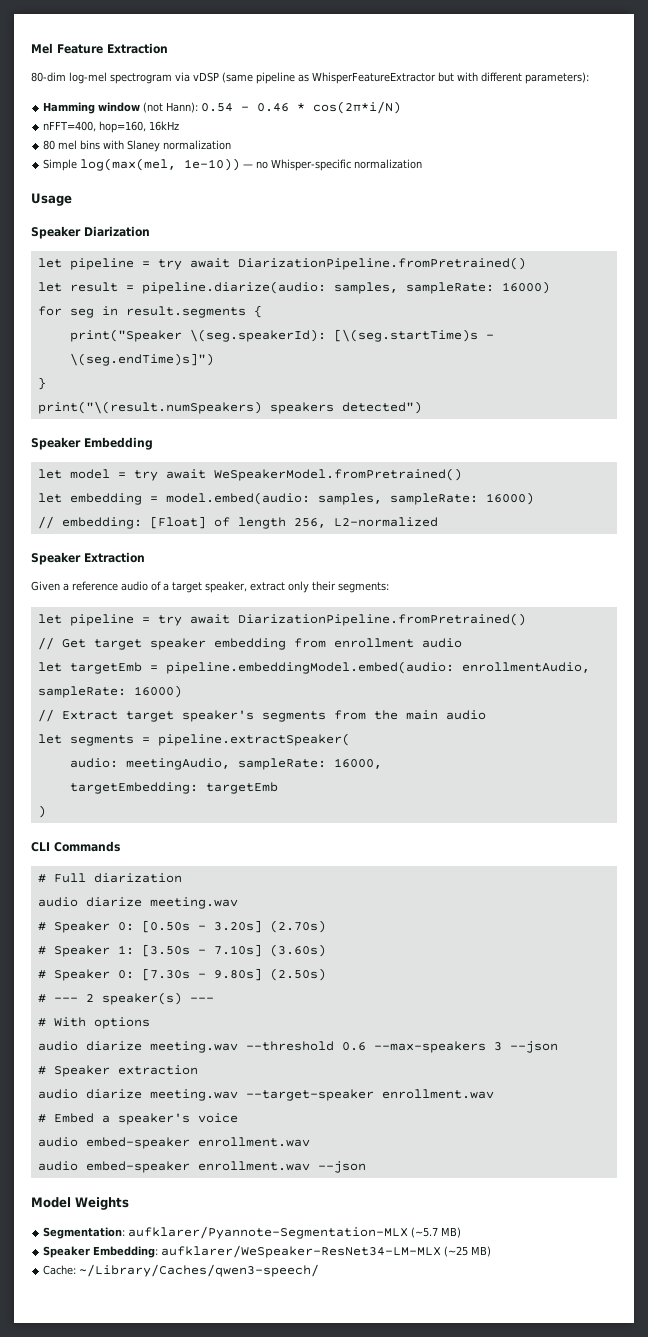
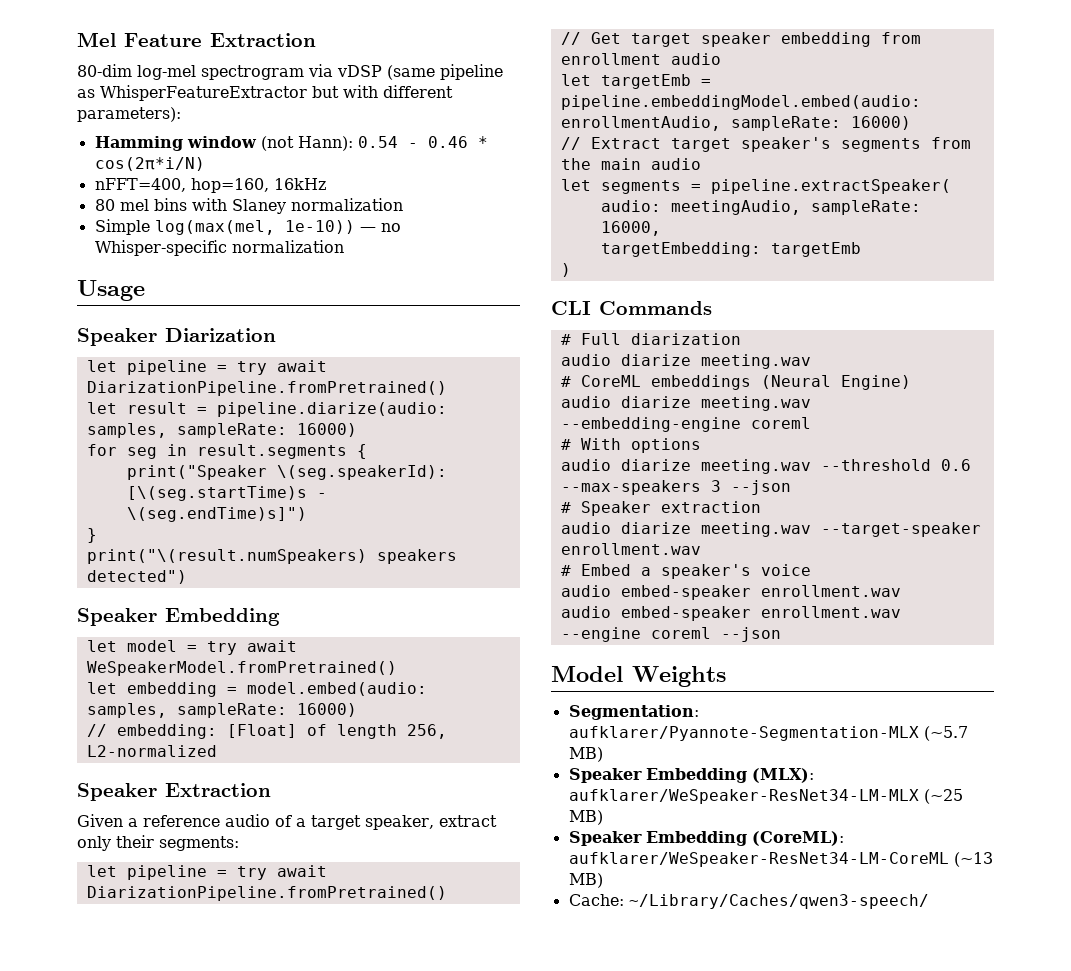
- # Speaker 0: [0.50s - 3.20s] (2.70s)
- # Speaker 1: [3.50s - 7.10s] (3.60s)
- # Speaker 0: [7.30s - 9.80s] (2.50s)
- # --- 2 speaker(s) ---
+ # CoreML embeddings (Neural Engine)
+ audio diarize meeting.wav --embedding-engine coreml
- audio embed-speaker enrollment.wav --json
+ audio embed-speaker enrollment.wav --engine coreml --json
- Speaker Embedding: aufklarer/WeSpeaker-ResNet34-LM-MLX (~25 MB)
+ Speaker Embedding (MLX): aufklarer/WeSpeaker-ResNet34-LM-MLX (~25 MB)
+ Speaker Embedding (CoreML): aufklarer/WeSpeaker-ResNet34-LM-CoreML (~13 MB)

